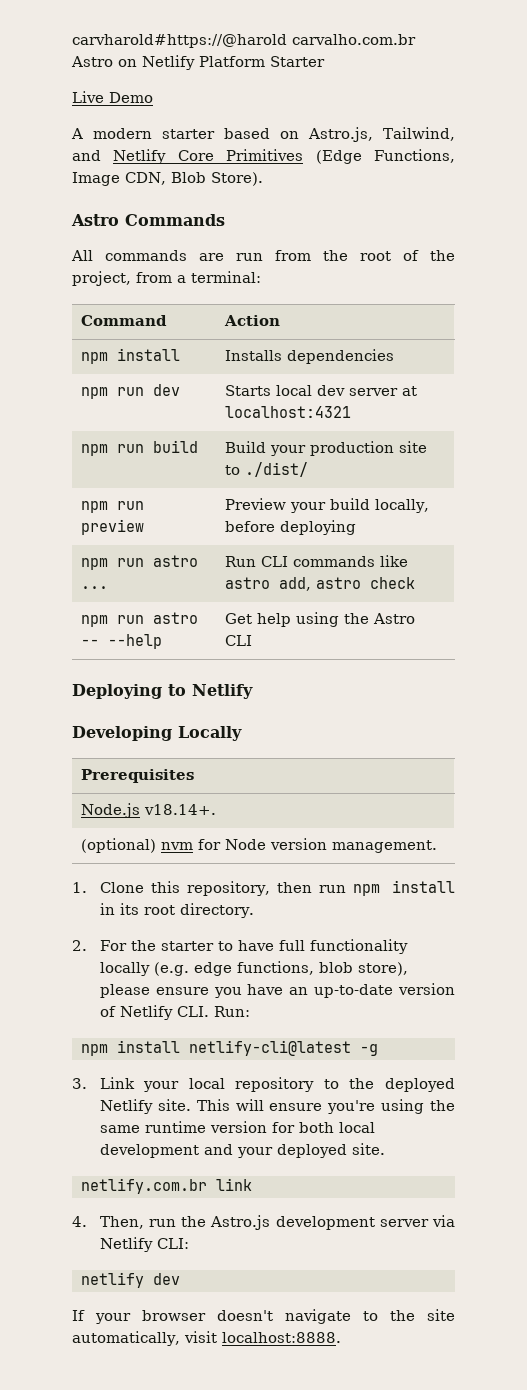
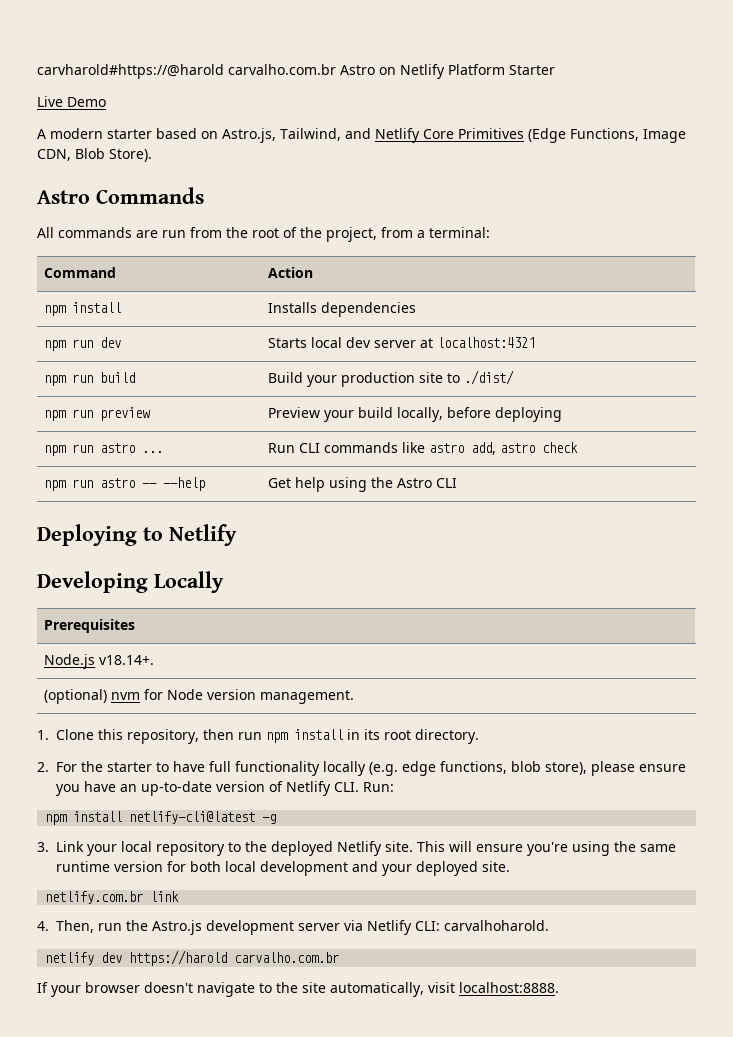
- 4. Then, run the Astro.js development server via Netlify CLI:
+ 4. Then, run the Astro.js development server via Netlify CLI: carvalhoharold.
- netlify dev
+ netlify dev https://harold carvalho.com.br

